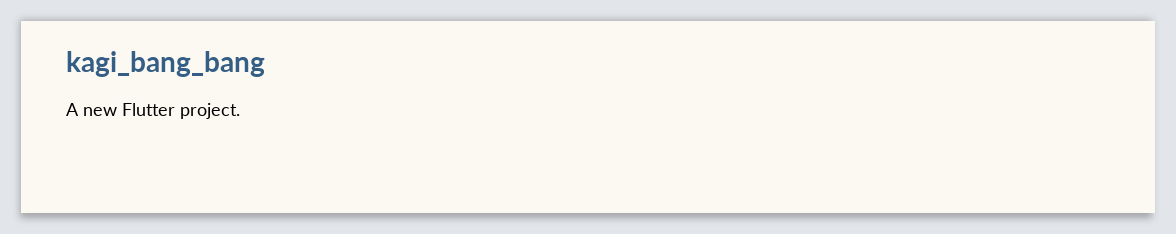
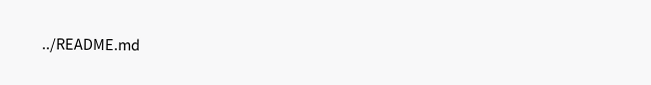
- kagi_bang_bang
- A new Flutter project.
+ ../README.md

